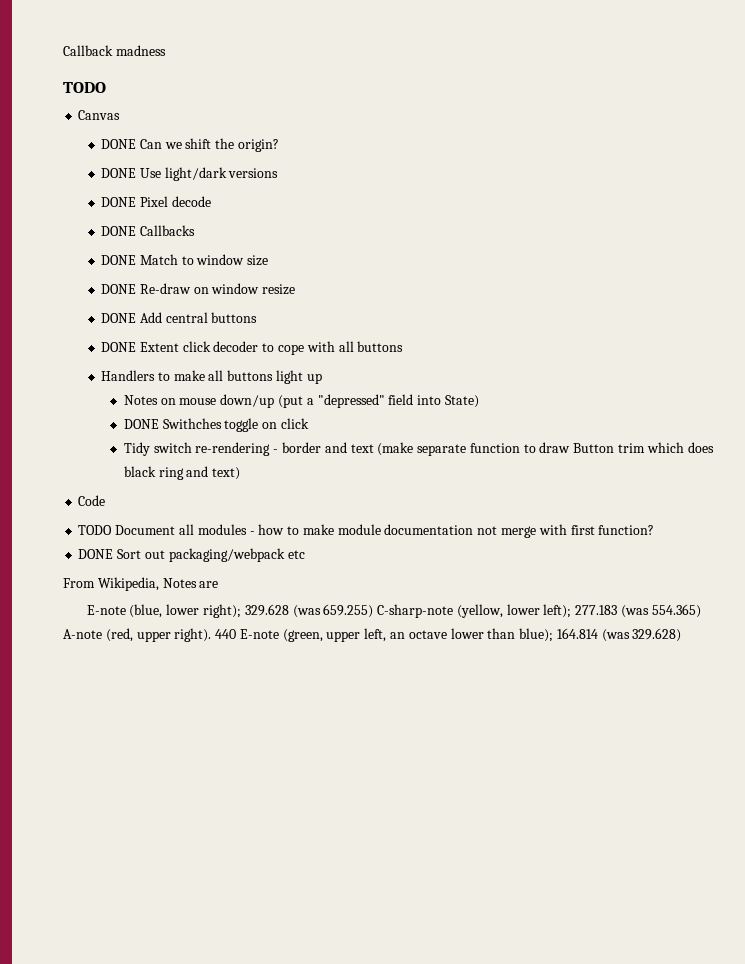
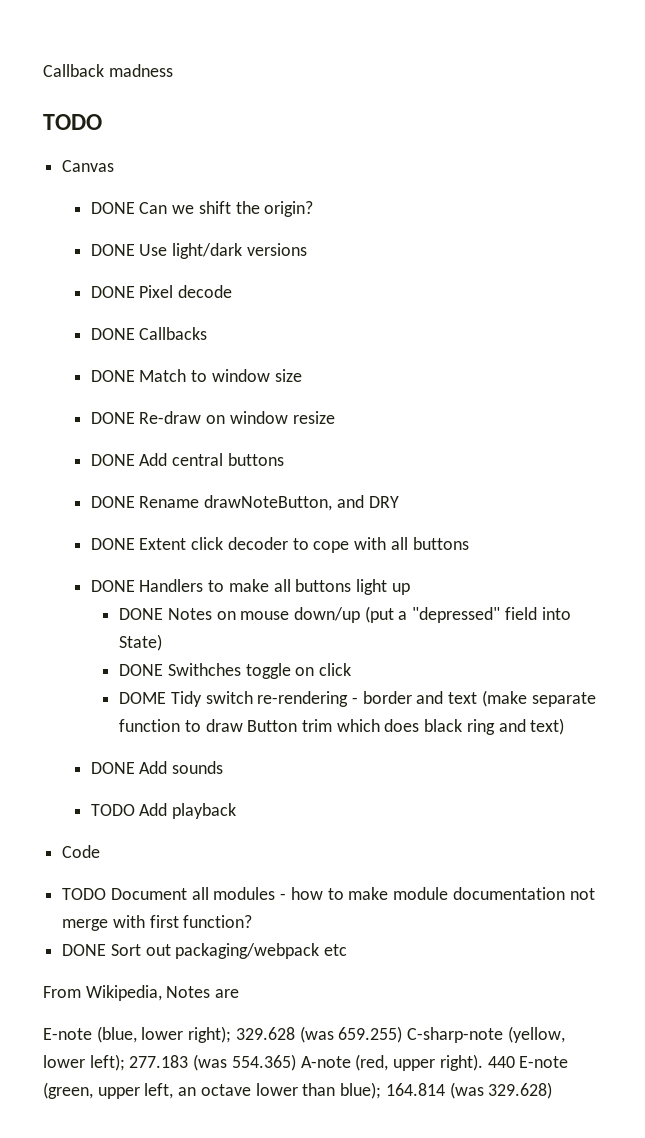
+ DONE Rename drawNoteButton, and DRY
- Handlers to make all buttons light up
+ DONE Handlers to make all buttons light up
- Notes on mouse down/up (put a "depressed" field into State)
+ DONE Notes on mouse down/up (put a "depressed" field into State)
- Tidy switch re-rendering - border and text (make separate function to draw Button trim which does black ring and text)
+ DOME Tidy switch re-rendering - border and text (make separate function to draw Button trim which does black ring and text)
+ DONE Add sounds
+ TODO Add playback

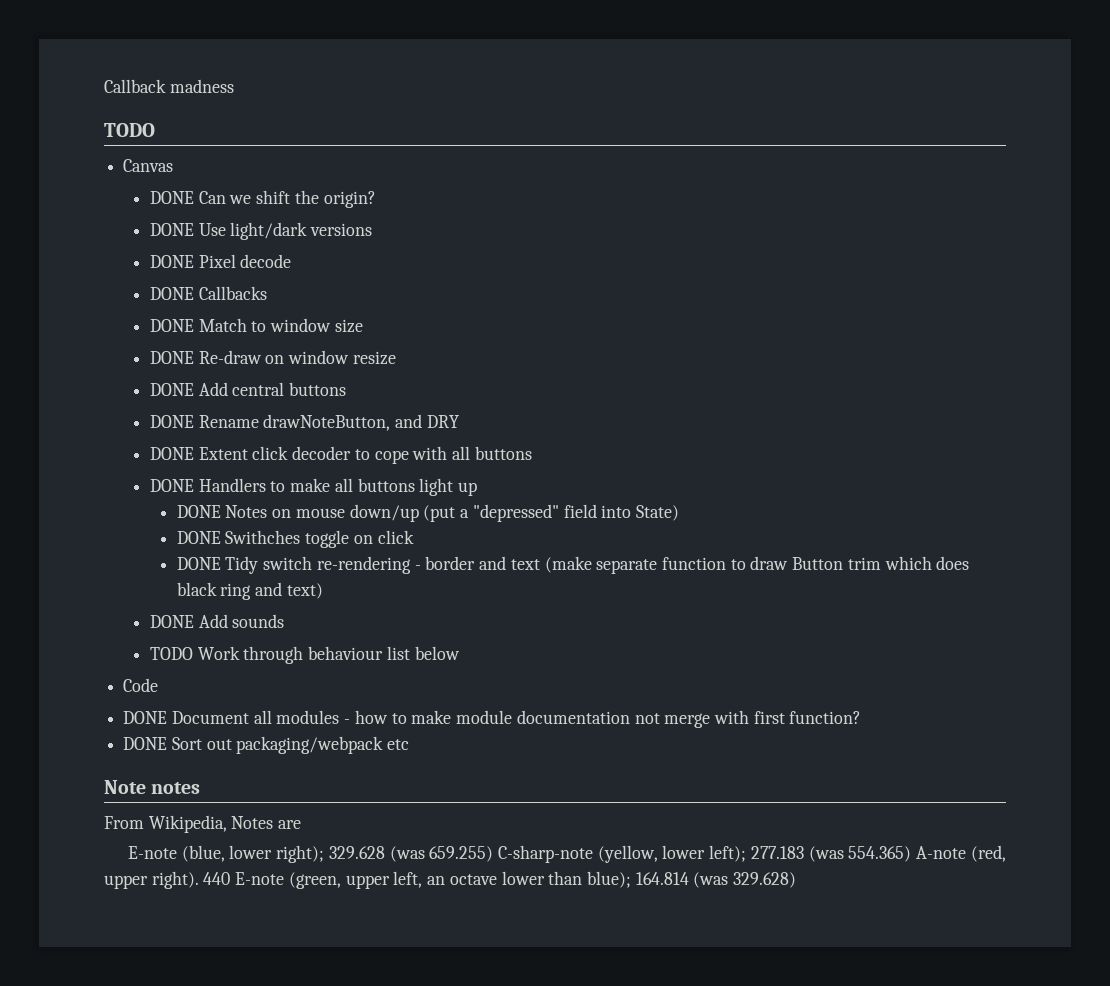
- DOME Tidy switch re-rendering - border and text (make separate function to draw Button trim which does black ring and text)
+ DONE Tidy switch re-rendering - border and text (make separate function to draw Button trim which does black ring and text)
- TODO Add playback
+ TODO Work through behaviour list below
- TODO Document all modules - how to make module documentation not merge with first function?
+ DONE Document all modules - how to make module documentation not merge with first function?
+ Note notes

